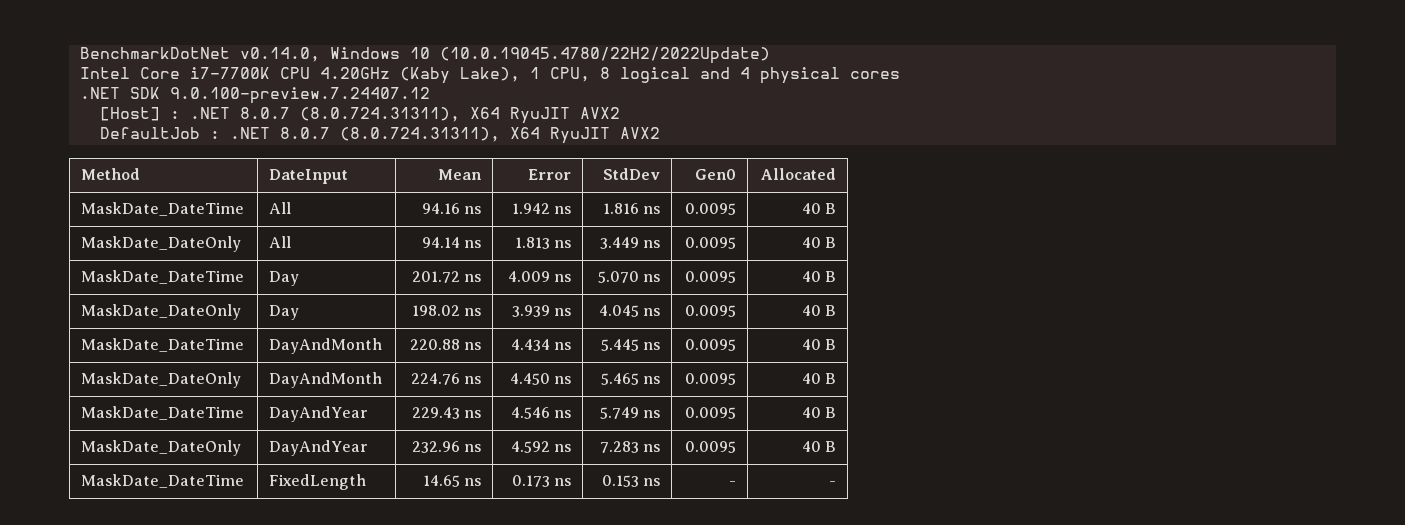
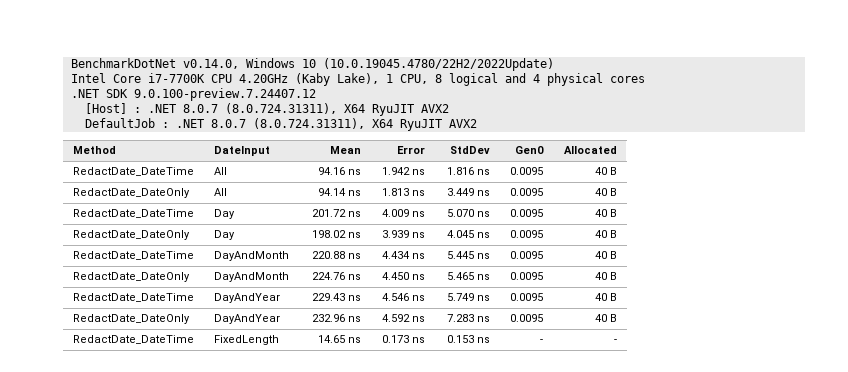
- MaskDate_DateTime | All | 94.16 ns | 1.942 ns | 1.816 ns | 0.0095 | 40 B
+ RedactDate_DateTime | All | 94.16 ns | 1.942 ns | 1.816 ns | 0.0095 | 40 B
- MaskDate_DateOnly | All | 94.14 ns | 1.813 ns | 3.449 ns | 0.0095 | 40 B
+ RedactDate_DateOnly | All | 94.14 ns | 1.813 ns | 3.449 ns | 0.0095 | 40 B
- MaskDate_DateTime | Day | 201.72 ns | 4.009 ns | 5.070 ns | 0.0095 | 40 B
+ RedactDate_DateTime | Day | 201.72 ns | 4.009 ns | 5.070 ns | 0.0095 | 40 B
- MaskDate_DateOnly | Day | 198.02 ns | 3.939 ns | 4.045 ns | 0.0095 | 40 B
+ RedactDate_DateOnly | Day | 198.02 ns | 3.939 ns | 4.045 ns | 0.0095 | 40 B
- MaskDate_DateTime | DayAndMonth | 220.88 ns | 4.434 ns | 5.445 ns | 0.0095 | 40 B
+ RedactDate_DateTime | DayAndMonth | 220.88 ns | 4.434 ns | 5.445 ns | 0.0095 | 40 B
- MaskDate_DateOnly | DayAndMonth | 224.76 ns | 4.450 ns | 5.465 ns | 0.0095 | 40 B
+ RedactDate_DateOnly | DayAndMonth | 224.76 ns | 4.450 ns | 5.465 ns | 0.0095 | 40 B
- MaskDate_DateTime | DayAndYear | 229.43 ns | 4.546 ns | 5.749 ns | 0.0095 | 40 B
+ RedactDate_DateTime | DayAndYear | 229.43 ns | 4.546 ns | 5.749 ns | 0.0095 | 40 B
- MaskDate_DateOnly | DayAndYear | 232.96 ns | 4.592 ns | 7.283 ns | 0.0095 | 40 B
+ RedactDate_DateOnly | DayAndYear | 232.96 ns | 4.592 ns | 7.283 ns | 0.0095 | 40 B
- MaskDate_DateTime | FixedLength | 14.65 ns | 0.173 ns | 0.153 ns | - | -
+ RedactDate_DateTime | FixedLength | 14.65 ns | 0.173 ns | 0.153 ns | - | -

